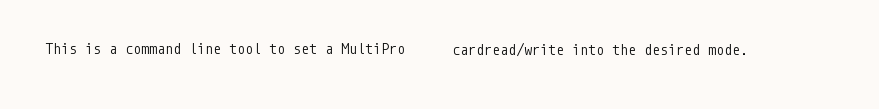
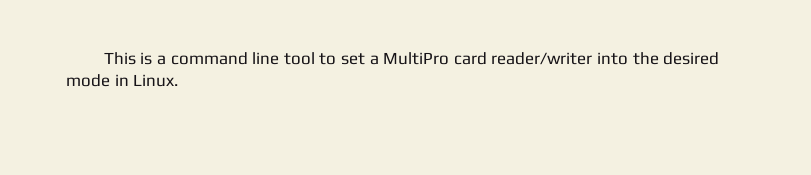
- This is a command line tool to set a MultiPro cardread/write into the desired mode.
+ This is a command line tool to set a MultiPro card reader/writer into the desired mode in Linux.

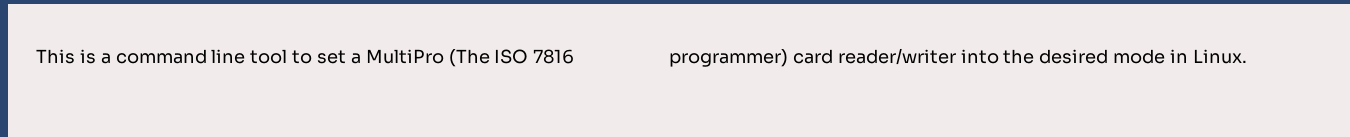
- This is a command line tool to set a MultiPro card reader/writer into the desired mode in Linux.
+ This is a command line tool to set a MultiPro (The ISO 7816 programmer) card reader/writer into the desired mode in Linux.

